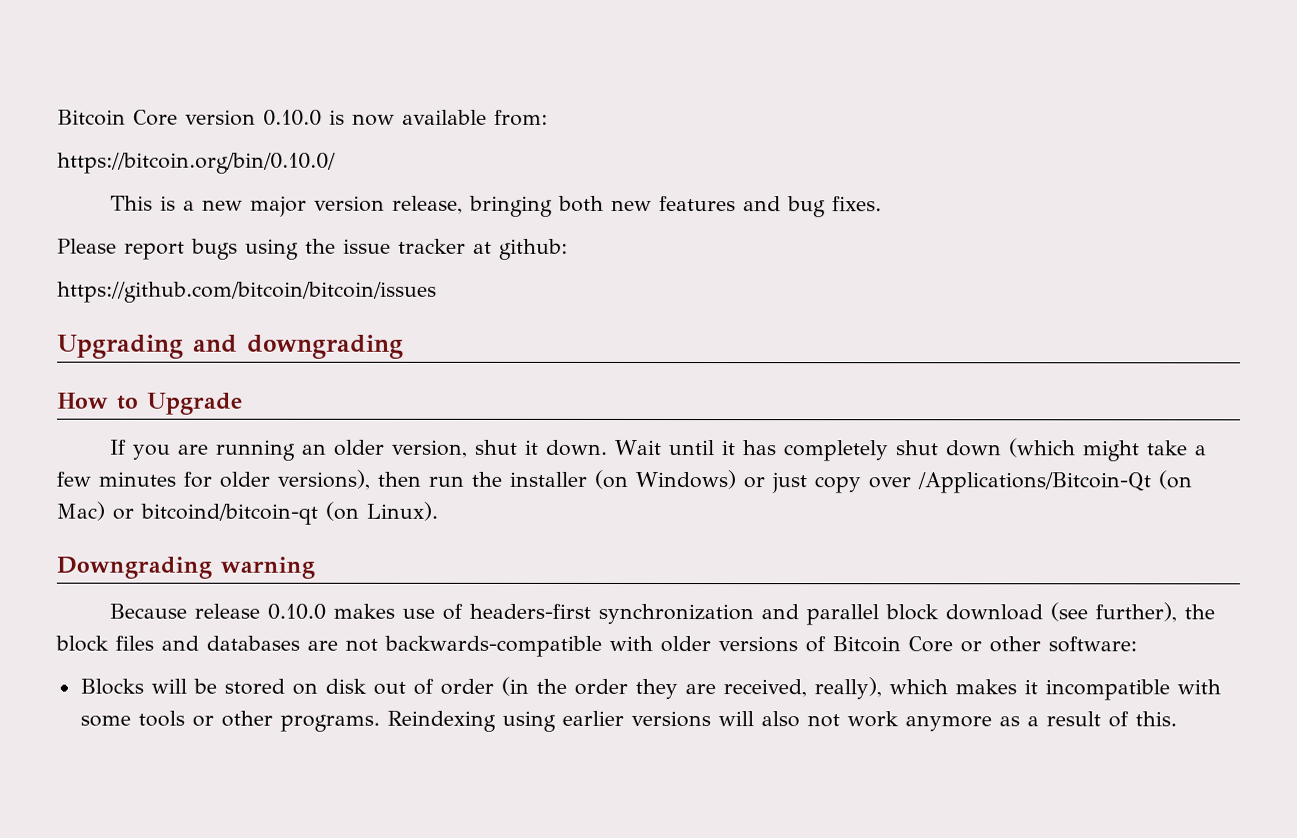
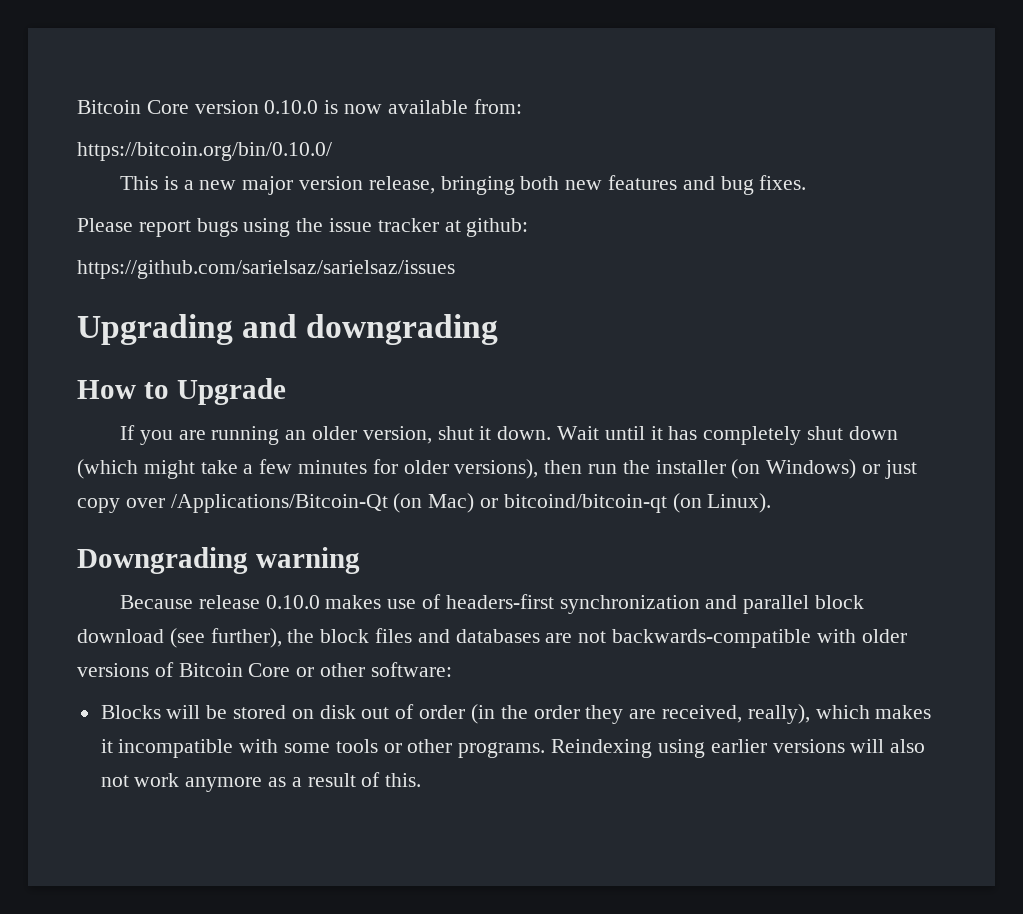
- https://github.com/bitcoin/bitcoin/issues
+ https://github.com/sarielsaz/sarielsaz/issues

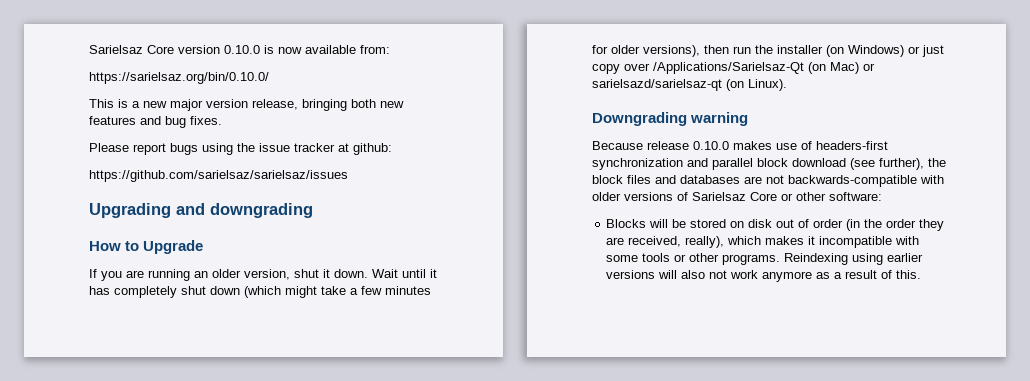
- Bitcoin Core version 0.10.0 is now available from:
+ Sarielsaz Core version 0.10.0 is now available from:
- https://bitcoin.org/bin/0.10.0/
+ https://sarielsaz.org/bin/0.10.0/
- Wait until it has completely shut down (which might take a few minutes for older versions), then run the installer (on Windows) or just copy over /Applications/Bitcoin-Qt (on Mac) or bitcoind/bitcoin-qt (on Linux).
+ Wait until it has completely shut down (which might take a few minutes for older versions), then run the installer (on Windows) or just copy over /Applications/Sarielsaz-Qt (on Mac) or sarielsazd/sarielsaz-qt (on Linux).
- Because release 0.10.0 makes use of headers-first synchronization and parallel block download (see further), the block files and databases are not backwards-compatible with older versions of Bitcoin Core or other software:
+ Because release 0.10.0 makes use of headers-first synchronization and parallel block download (see further), the block files and databases are not backwards-compatible with older versions of Sarielsaz Core or other software:

